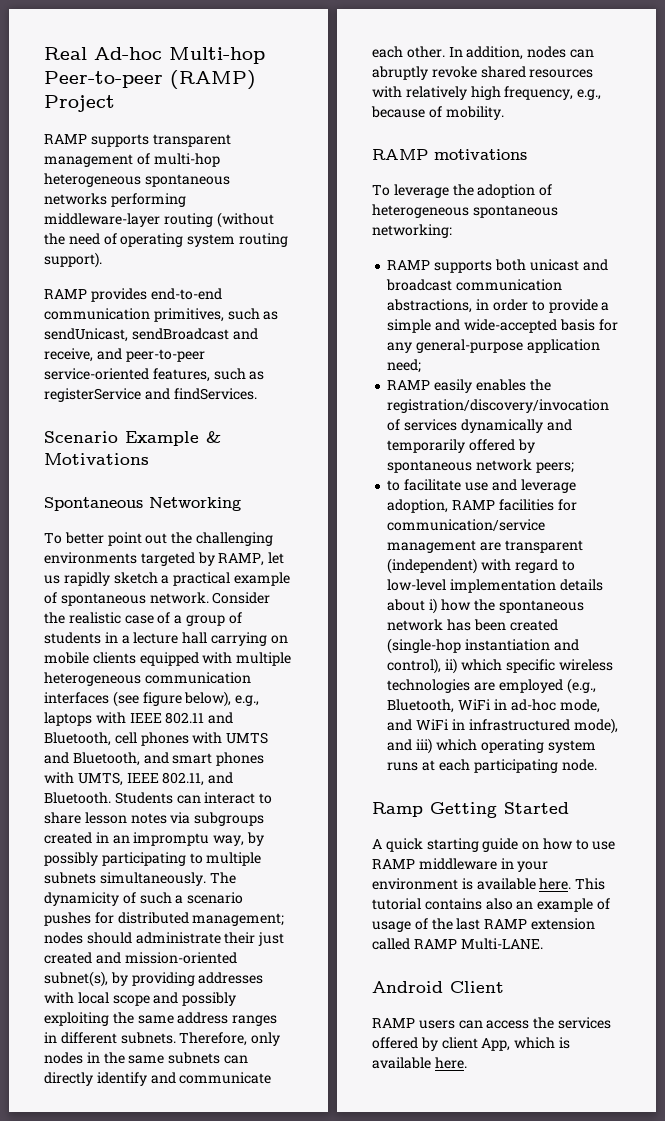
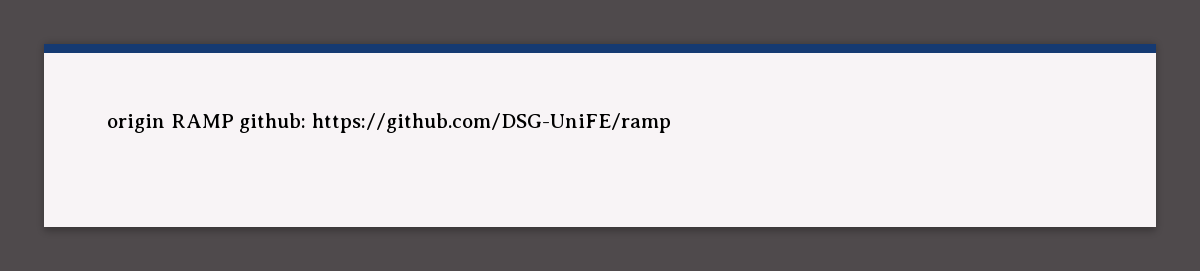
- Real Ad-hoc Multi-hop Peer-to-peer (RAMP) Project
- RAMP supports transparent management of multi-hop heterogeneous spontaneous networks performing middleware-layer routing (without the need of operating system routing support).
- RAMP provides end-to-end communication primitives, such as sendUnicast, sendBroadcast and receive, and peer-to-peer service-oriented features, such as registerService and findServices.
- Scenario Example & Motivations
- Spontaneous Networking
- To better point out the challenging environments targeted by RAMP, let us rapidly sketch a practical example of spontaneous network. Consider the realistic case of a group of students in a lecture hall carrying on mobile clients equipped with multiple heterogeneous communication interfaces (see figure below), e.g., laptops with IEEE 802.11 and Bluetooth, cell phones with UMTS and Bluetooth, and smart phones with UMTS, IEEE 802.11, and Bluetooth. Students can interact to share lesson notes via subgroups created in an impromptu way, by possibly participating to multiple subnets simultaneously. The dynamicity of such a scenario pushes for distributed management; nodes should administrate their just created and mission-oriented subnet(s), by providing addresses with local scope and possibly exploiting the same address ranges in different subnets. Therefore, only nodes in the same subnets can directly identify and communicate each other. In addition, nodes can abruptly revoke shared resources with relatively high frequency, e.g., because of mobility.
- RAMP motivations
- To leverage the adoption of heterogeneous spontaneous networking:
- RAMP supports both unicast and broadcast communication abstractions, in order to provide a simple and wide-accepted basis for any general-purpose application need;
- RAMP easily enables the registration/discovery/invocation of services dynamically and temporarily offered by spontaneous network peers;
- to facilitate use and leverage adoption, RAMP facilities for communication/service management are transparent (independent) with regard to low-level implementation details about i) how the spontaneous network has been created (single-hop instantiation and control), ii) which specific wireless technologies are employed (e.g., Bluetooth, WiFi in ad-hoc mode, and WiFi in infrastructured mode), and iii) which operating system runs at each participating node.
- Ramp Getting Started
- A quick starting guide on how to use RAMP middleware in your environment is available here. This tutorial contains also an example of usage of the last RAMP extension called RAMP Multi-LANE.
- Android Client
- RAMP users can access the services offered by client App, which is available here.
+ origin RAMP github: https://github.com/DSG-UniFE/ramp

